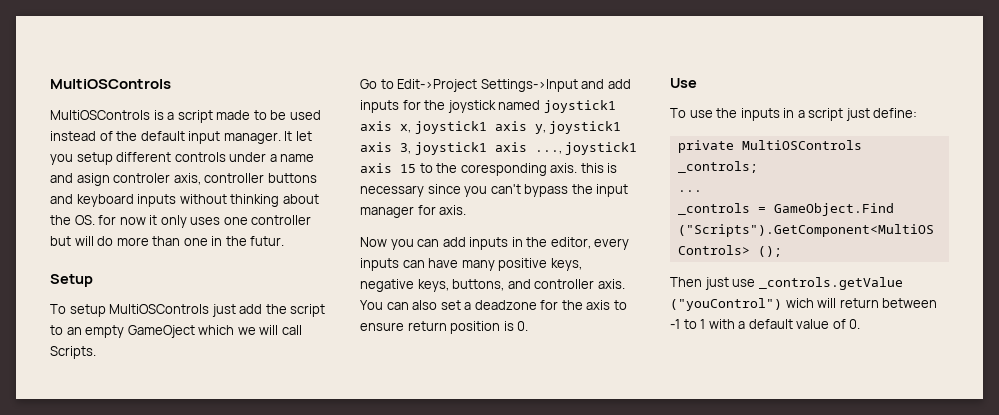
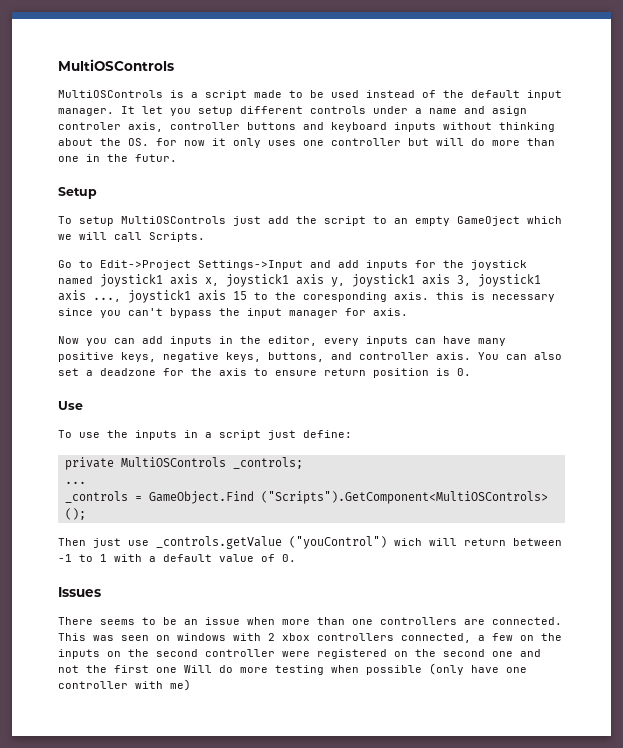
+ Issues
+ There seems to be an issue when more than one controllers are connected. This was seen on windows with 2 xbox controllers connected, a few on the inputs on the second controller were registered on the second one and not the first one Will do more testing when possible (only have one controller with me)

